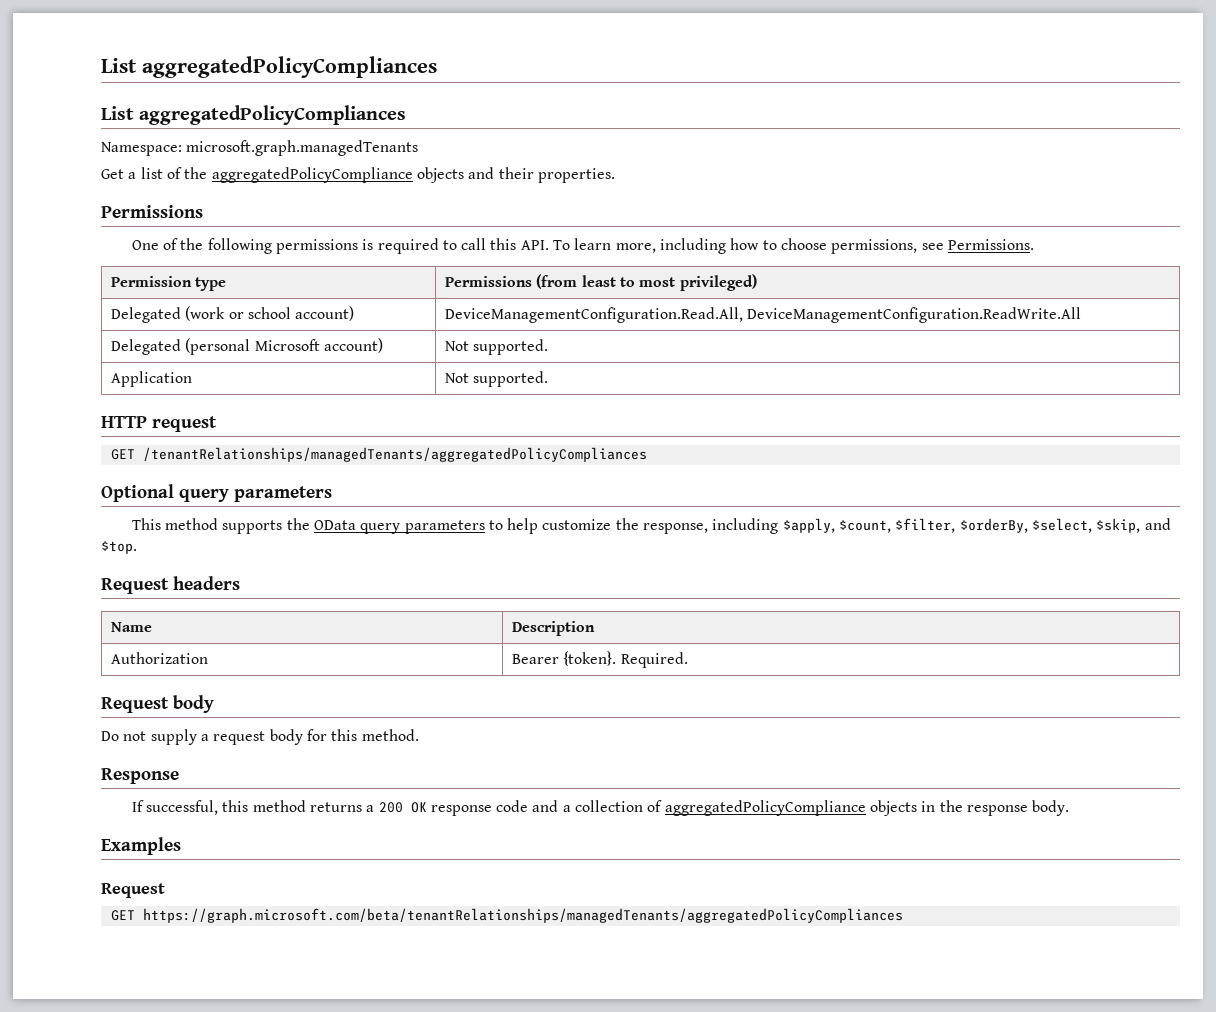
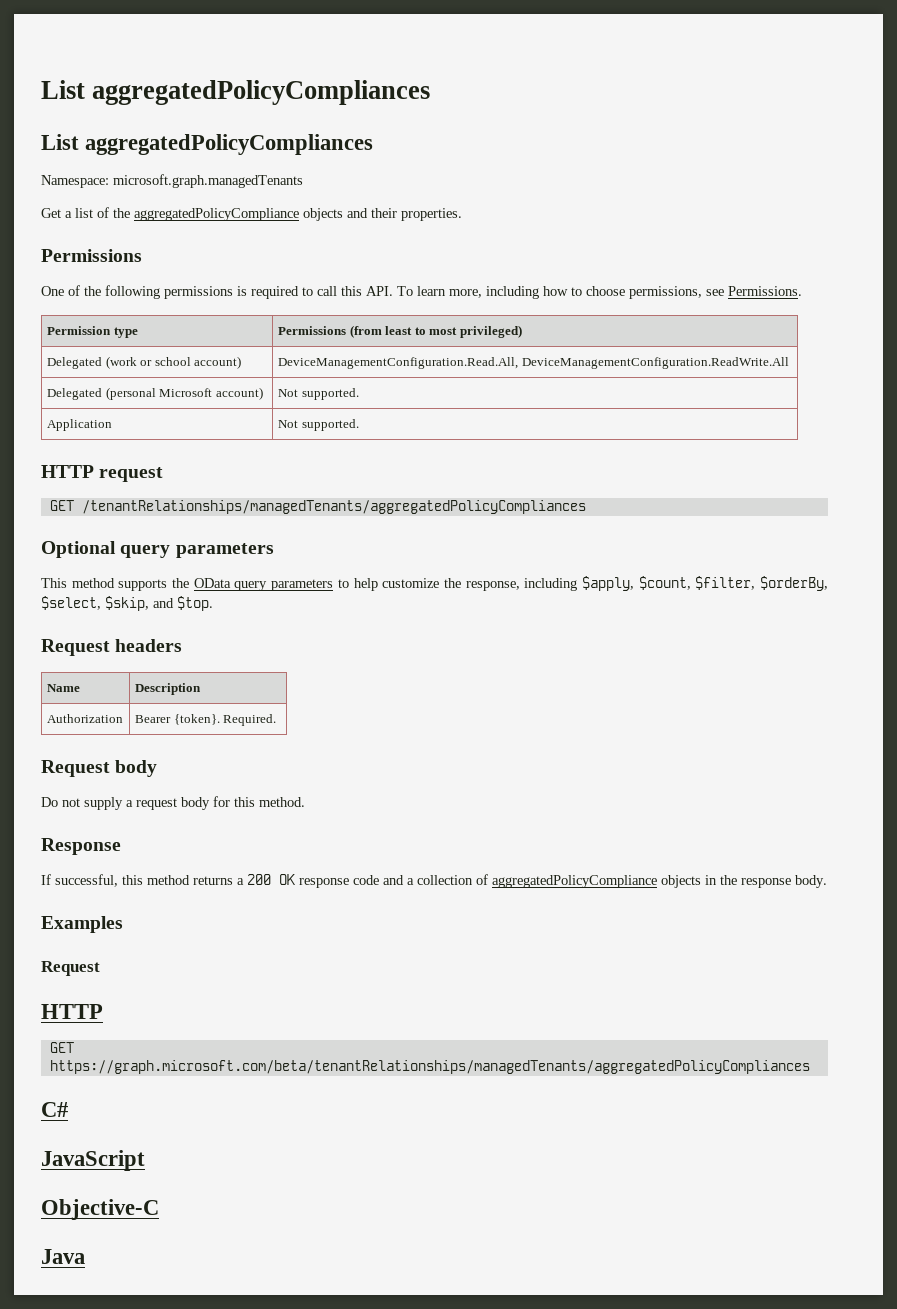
  Examples
  Request
+ HTTP
+ C#
+ JavaScript
+ Objective-C
+ Java

